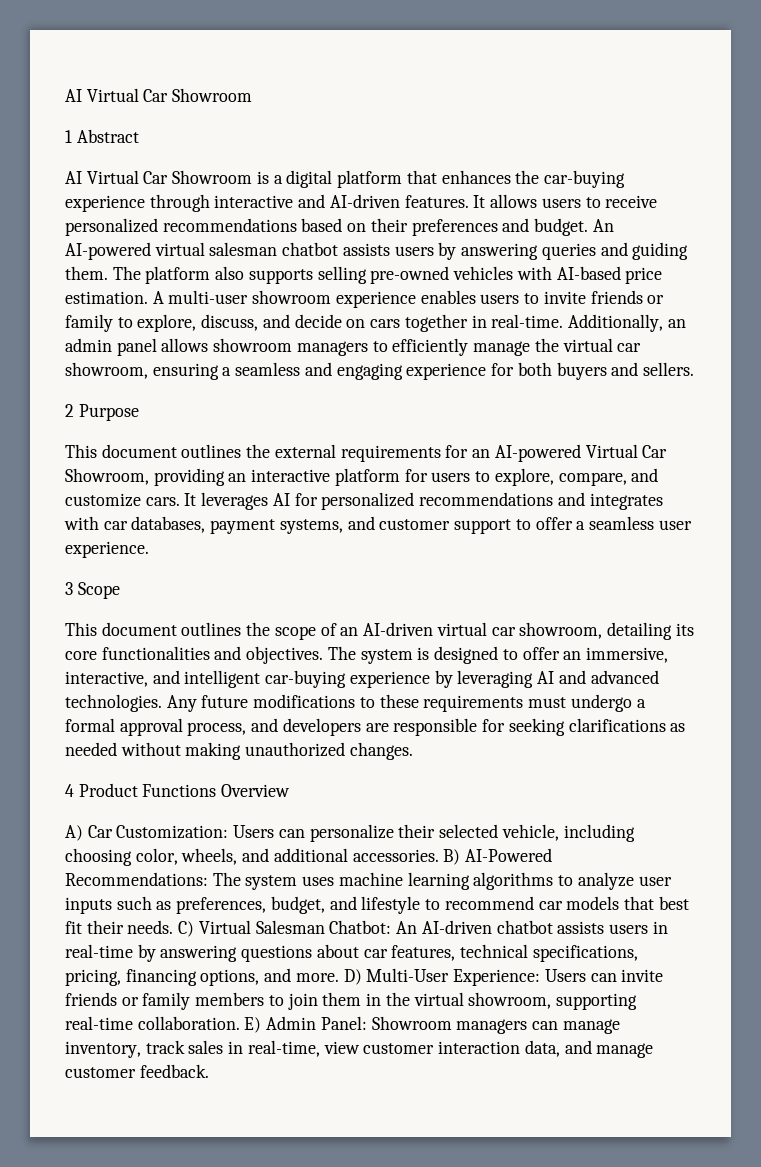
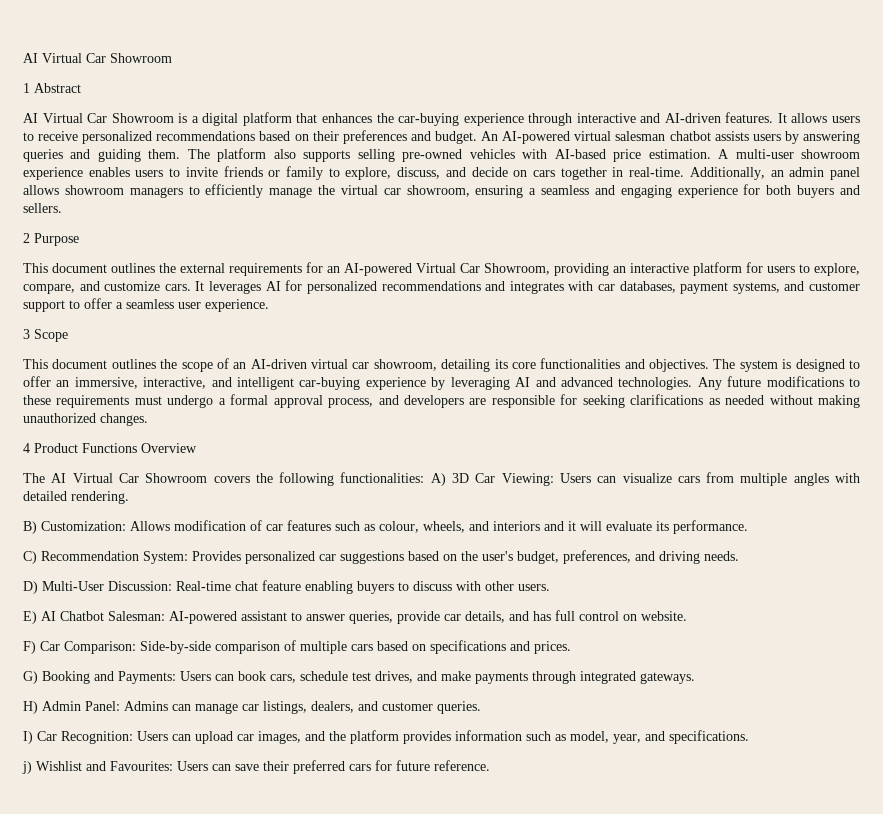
- A) Car Customization: Users can personalize their selected vehicle, including choosing color, wheels, and additional accessories. B) AI-Powered Recommendations: The system uses machine learning algorithms to analyze user inputs such as preferences, budget, and lifestyle to recommend car models that best fit their needs. C) Virtual Salesman Chatbot: An AI-driven chatbot assists users in real-time by answering questions about car features, technical specifications, pricing, financing options, and more. D) Multi-User Experience: Users can invite friends or family members to join them in the virtual showroom, supporting real-time collaboration. E) Admin Panel: Showroom managers can manage inventory, track sales in real-time, view customer interaction data, and manage customer feedback.
+ The AI Virtual Car Showroom covers the following functionalities: A) 3D Car Viewing: Users can visualize cars from multiple angles with detailed rendering.
+ B) Customization: Allows modification of car features such as colour, wheels, and interiors and it will evaluate its performance.
+ C) Recommendation System: Provides personalized car suggestions based on the user's budget, preferences, and driving needs.
+ D) Multi-User Discussion: Real-time chat feature enabling buyers to discuss with other users.
+ E) AI Chatbot Salesman: AI-powered assistant to answer queries, provide car details, and has full control on website.
+ F) Car Comparison: Side-by-side comparison of multiple cars based on specifications and prices.
+ G) Booking and Payments: Users can book cars, schedule test drives, and make payments through integrated gateways.
+ H) Admin Panel: Admins can manage car listings, dealers, and customer queries.
+ I) Car Recognition: Users can upload car images, and the platform provides information such as model, year, and specifications.
+ j) Wishlist and Favourites: Users can save their preferred cars for future reference.

